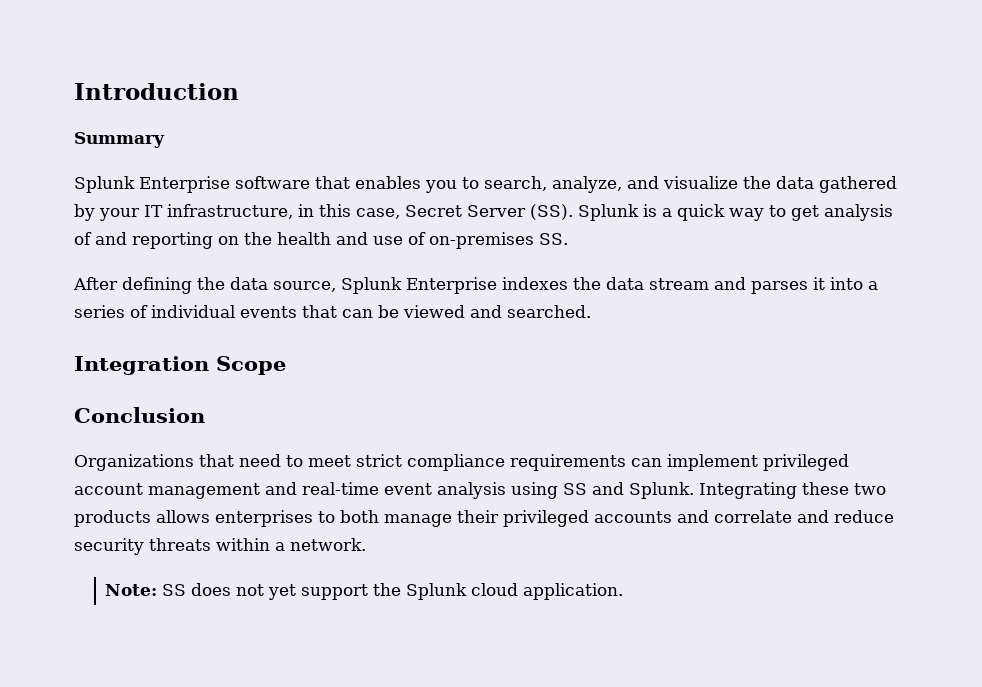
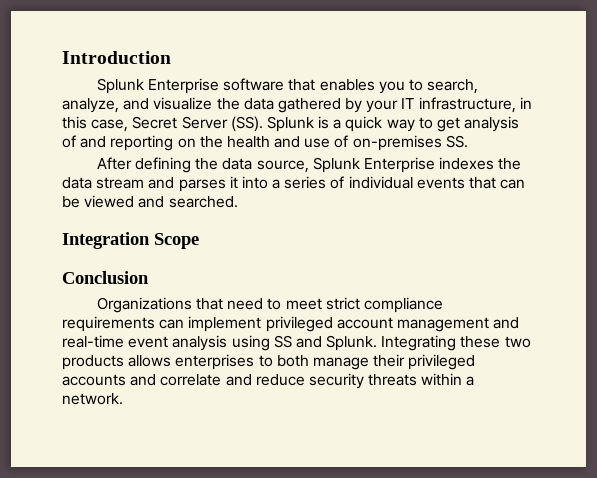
- Summary
- Note: SS does not yet support the Splunk cloud application.

